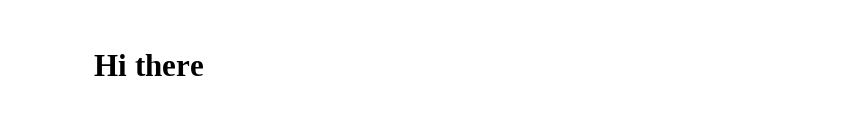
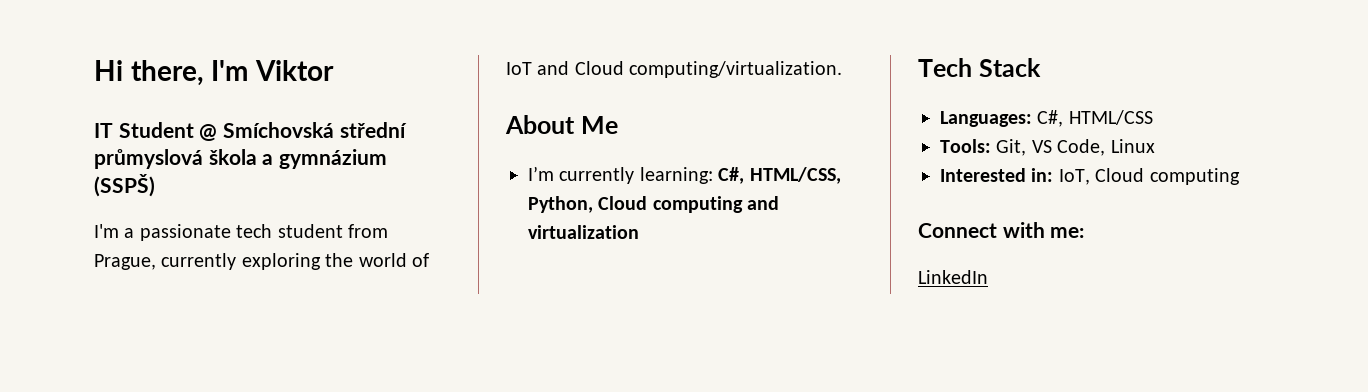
- Hi there
+ Hi there, I'm Viktor
+ IT Student @ Smíchovská střední průmyslová škola a gymnázium (SSPŠ)
+ I'm a passionate tech student from Prague, currently exploring the world of IoT and Cloud computing/virtualization.
+ About Me
+ I’m currently learning: C#, HTML/CSS, Python, Cloud computing and virtualization
+ Tech Stack
+ Languages: C#, HTML/CSS
+ Tools: Git, VS Code, Linux
+ Interested in: IoT, Cloud computing
+ Connect with me:
+ LinkedIn

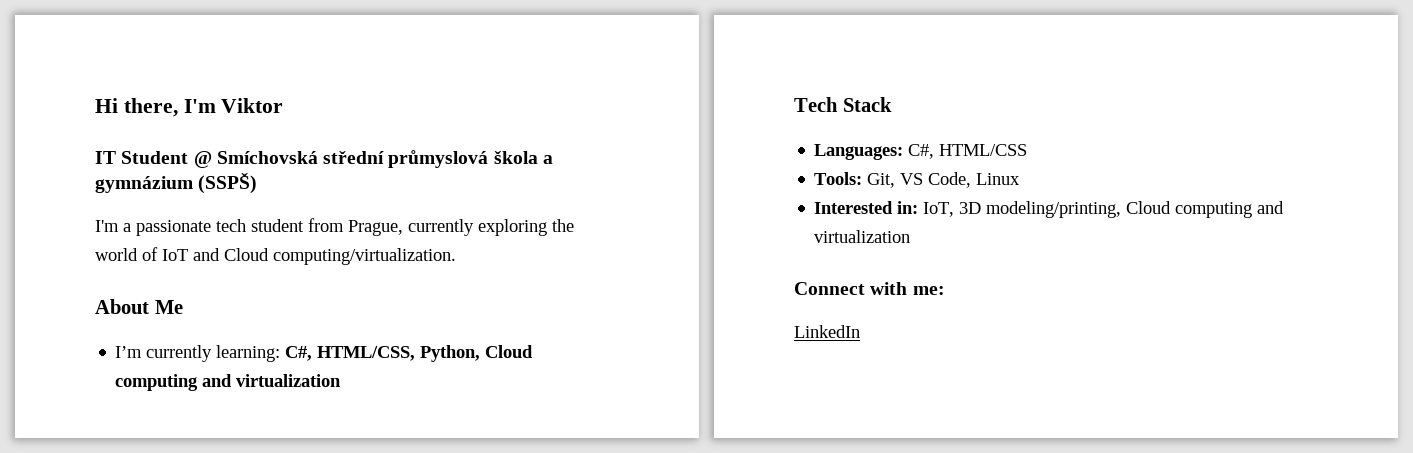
- Interested in: IoT, Cloud computing
+ Interested in: IoT, 3D modeling/printing, Cloud computing and virtualization

